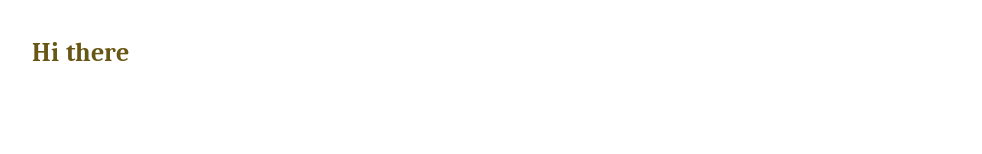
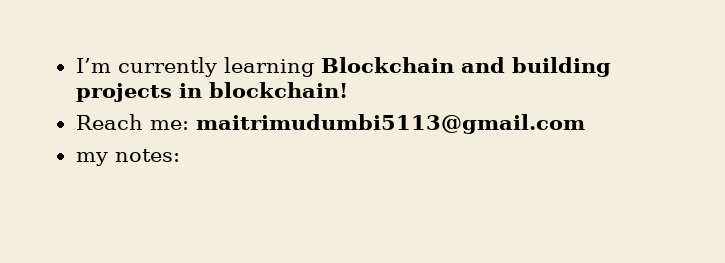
- Hi there
+ I’m currently learning Blockchain and building projects in blockchain!
+ Reach me: maitrimudumbi5113@gmail.com
+ my notes:

